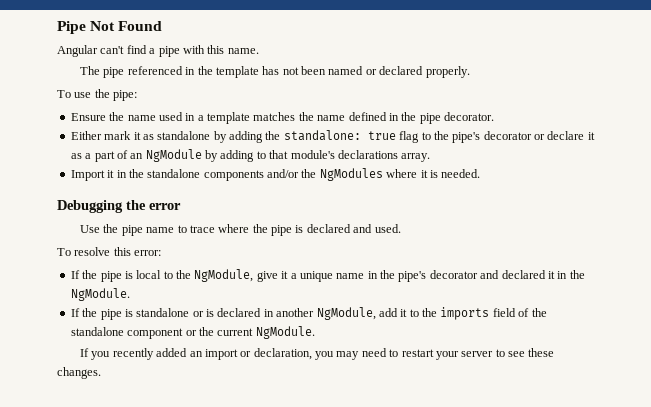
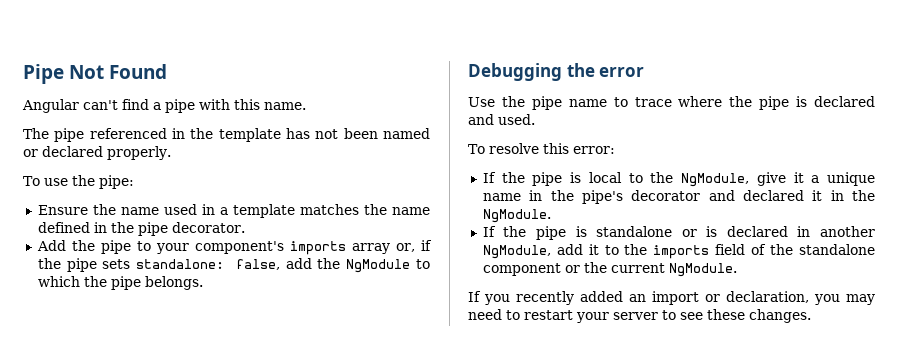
- Either mark it as standalone by adding the standalone: true flag to the pipe's decorator or declare it as a part of an NgModule by adding to that module's declarations array.
- Import it in the standalone components and/or the NgModules where it is needed.
+ Add the pipe to your component's imports array or, if the pipe sets standalone: false, add the NgModule to which the pipe belongs.

